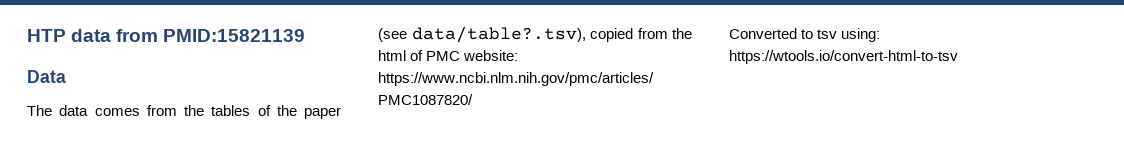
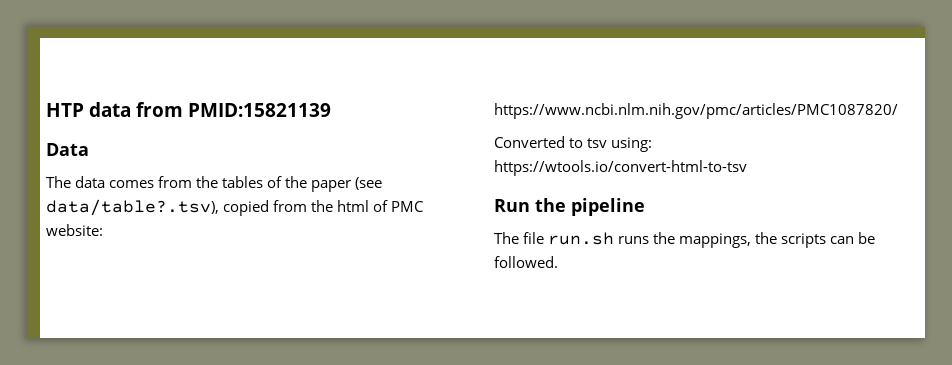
+ Run the pipeline
+ The file run.sh runs the mappings, the scripts can be followed.

